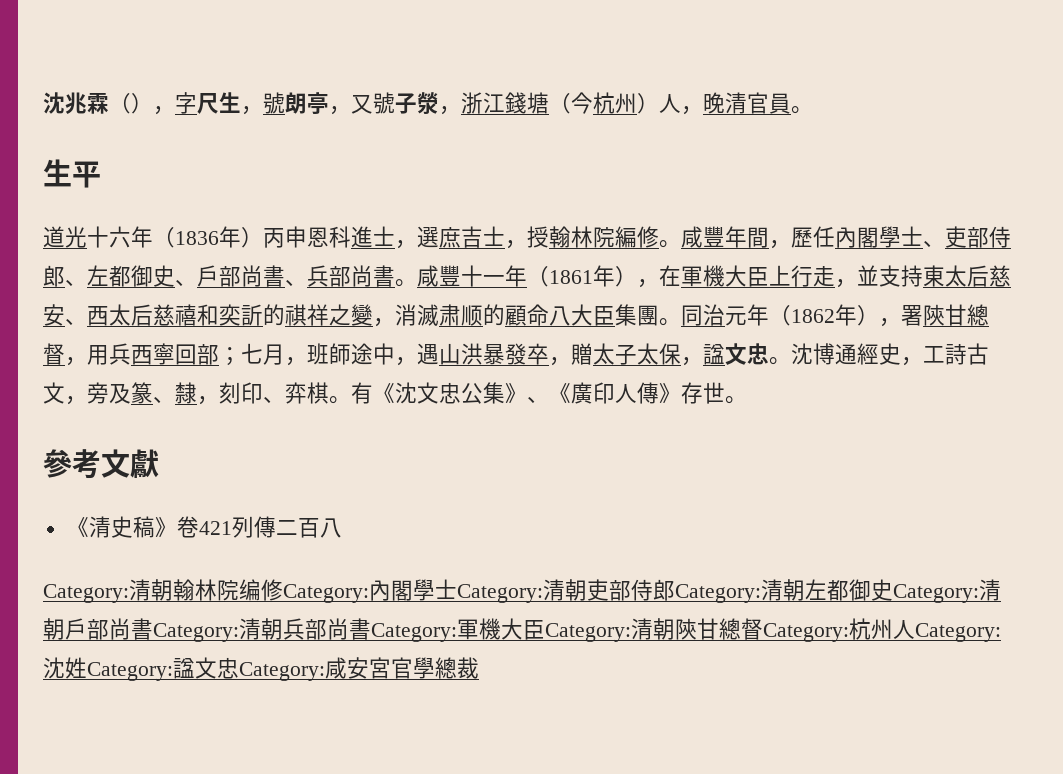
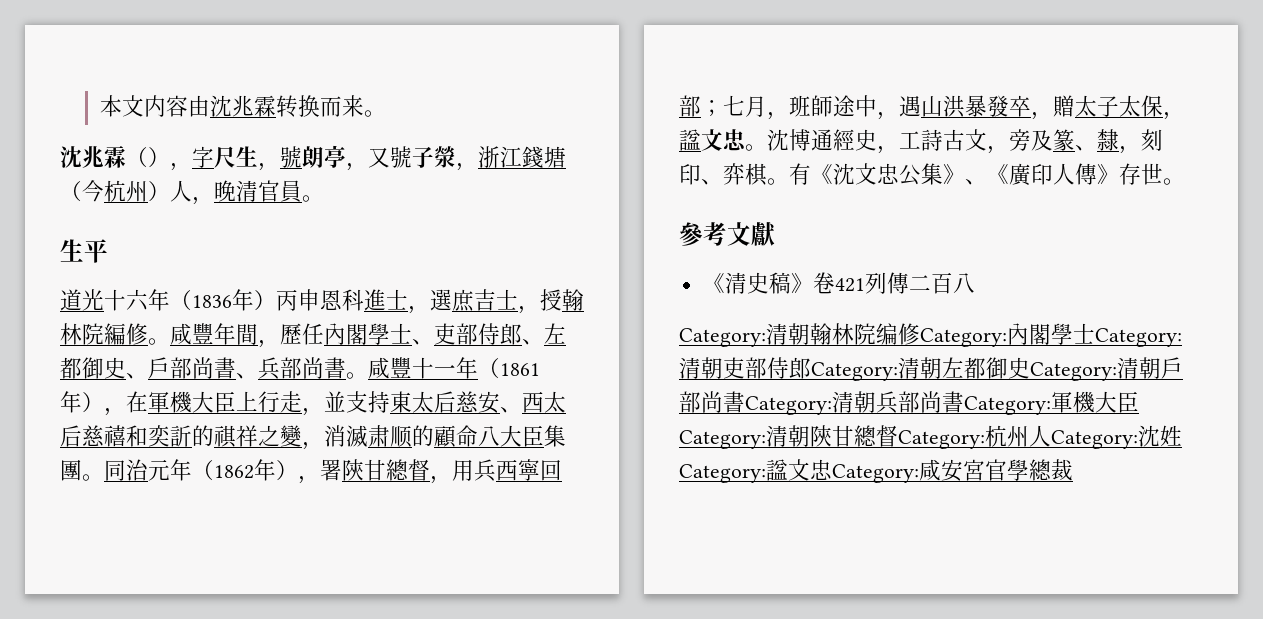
+ 本文内容由沈兆霖转换而来。

